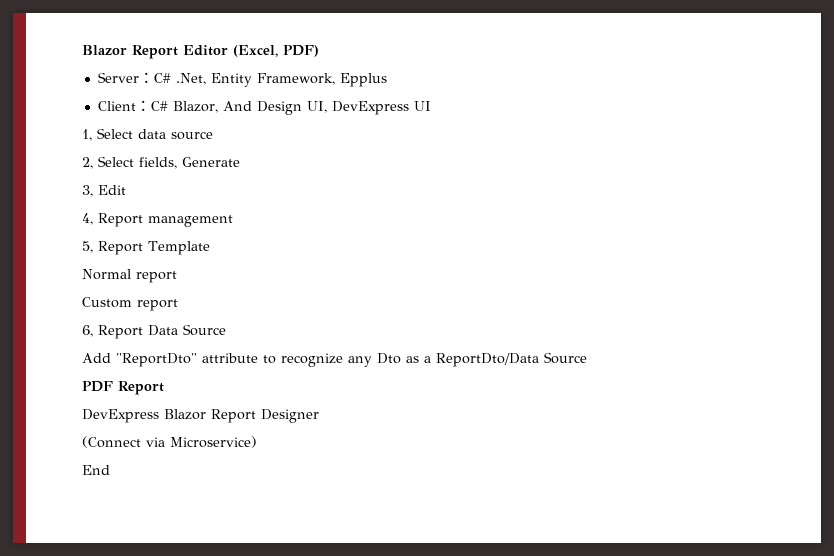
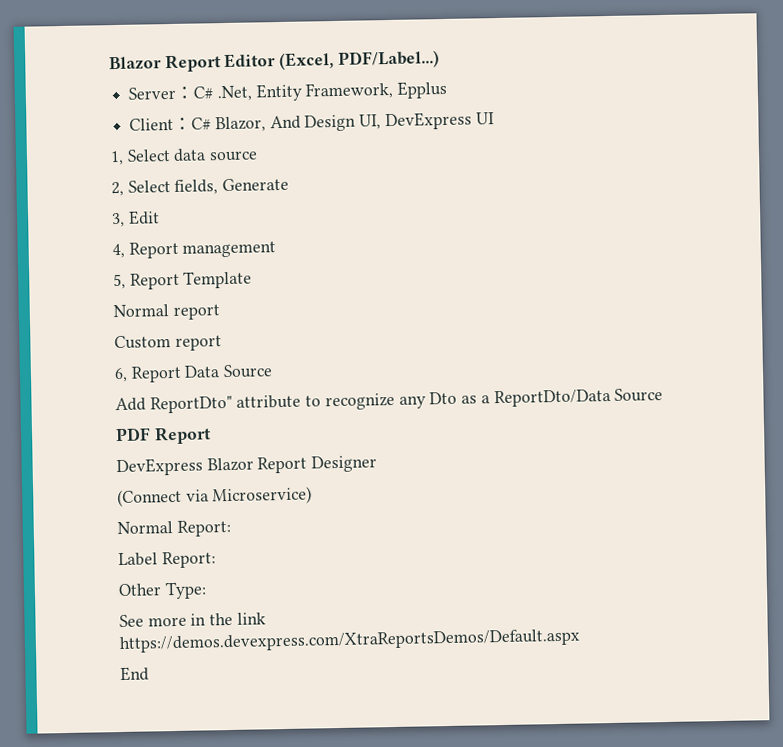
- Blazor Report Editor (Excel, PDF)
+ Blazor Report Editor (Excel, PDF/Label...)
- Add "ReportDto" attribute to recognize any Dto as a ReportDto/Data Source
+ Add ReportDto" attribute to recognize any Dto as a ReportDto/Data Source
+ Normal Report:
+ Label Report:
+ Other Type:
+ See more in the link https://demos.devexpress.com/XtraReportsDemos/Default.aspx

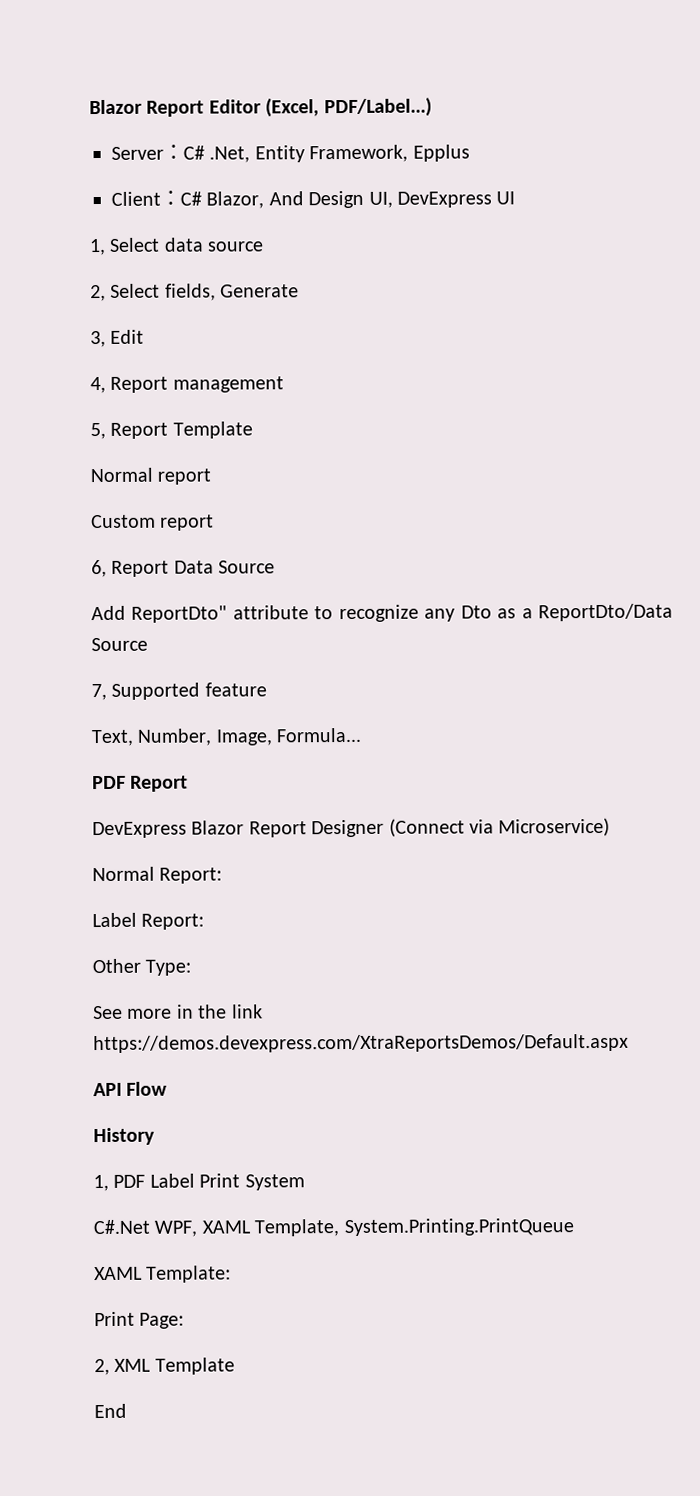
+ 7, Supported feature
+ Text, Number, Image, Formula...
- DevExpress Blazor Report Designer
- (Connect via Microservice)
+ DevExpress Blazor Report Designer (Connect via Microservice)
+ API Flow
+ History
+ 1, PDF Label Print System
+ C#.Net WPF, XAML Template, System.Printing.PrintQueue
+ XAML Template:
+ Print Page:
+ 2, XML Template

